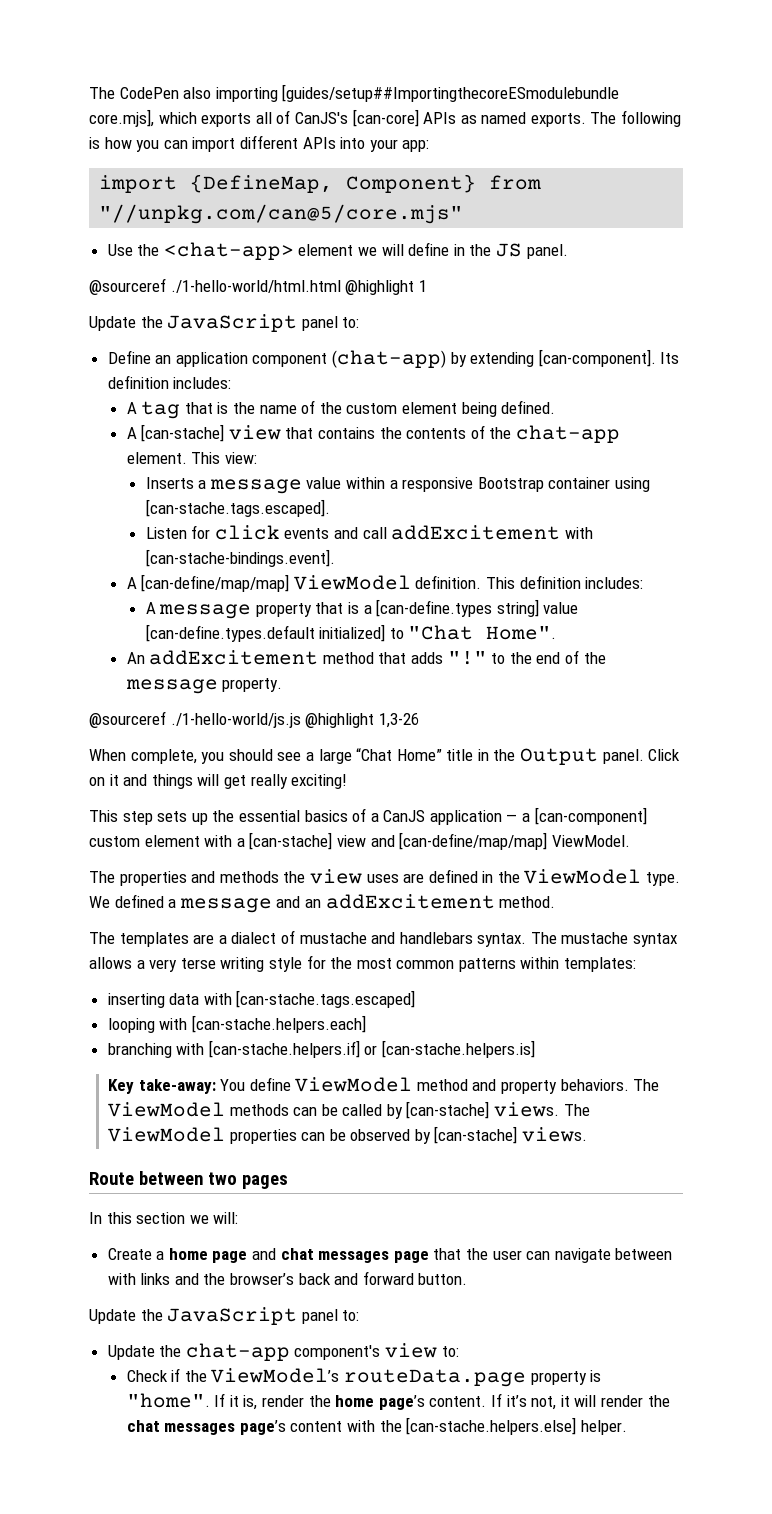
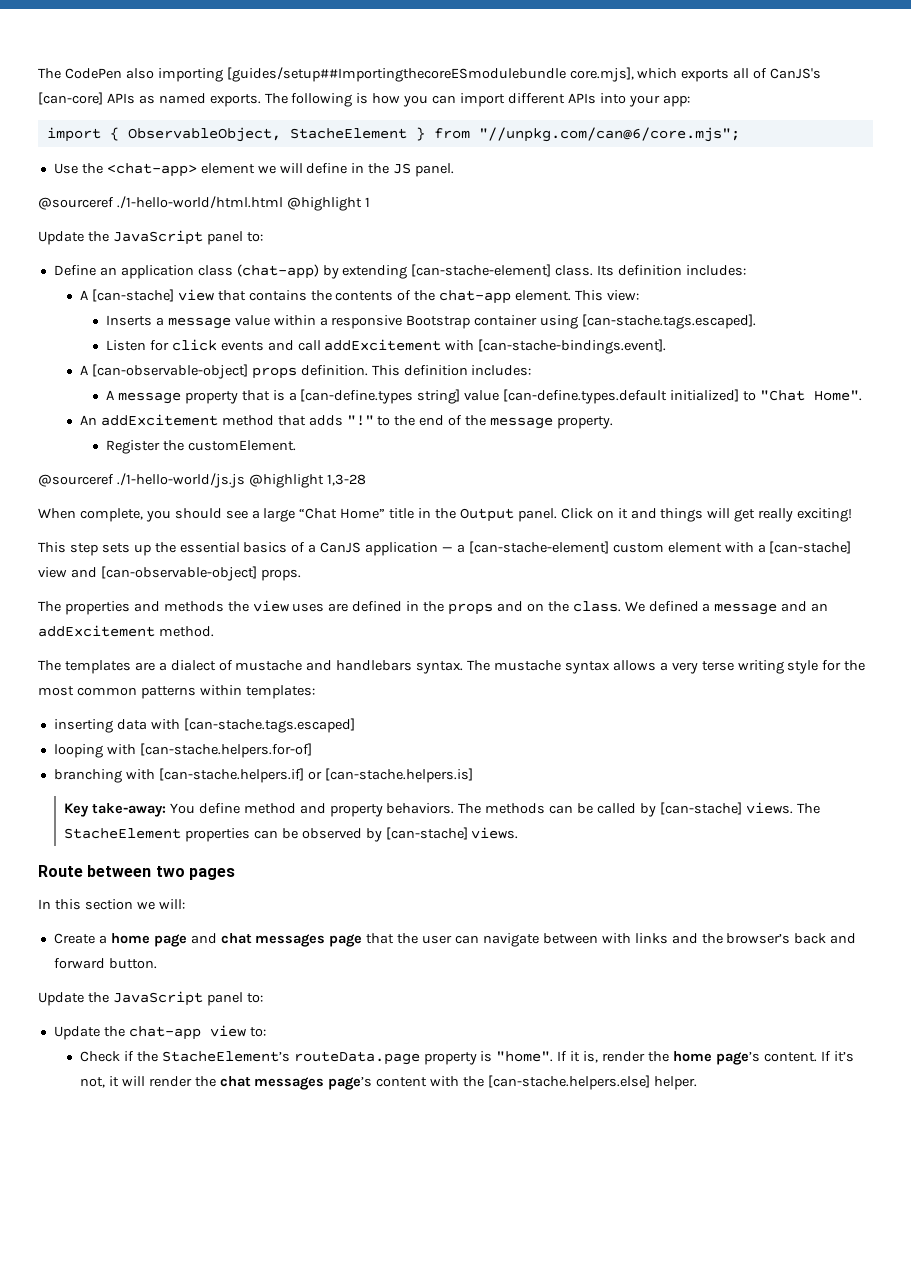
- import {DefineMap, Component} from "//unpkg.com/can@5/core.mjs"
+ import { ObservableObject, StacheElement } from "//unpkg.com/can@6/core.mjs";
- Define an application component (chat-app) by extending [can-component].
+ Define an application class (chat-app) by extending [can-stache-element] class.
- A tag that is the name of the custom element being defined.
- A [can-define/map/map] ViewModel definition.
+ A [can-observable-object] props definition.
+ Register the customElement.
- @sourceref ./1-hello-world/js.js @highlight 1,3-26
+ @sourceref ./1-hello-world/js.js @highlight 1,3-28
- This step sets up the essential basics of a CanJS application — a [can-component] custom element with a [can-stache] view and [can-define/map/map] ViewModel.
+ This step sets up the essential basics of a CanJS application — a [can-stache-element] custom element with a [can-stache] view and [can-observable-object] props.
- The properties and methods the view uses are defined in the ViewModel type.
+ The properties and methods the view uses are defined in the props and on the class.
- looping with [can-stache.helpers.each]
+ looping with [can-stache.helpers.for-of]
- Key take-away: You define ViewModel method and property behaviors.
+ Key take-away: You define method and property behaviors.
- The ViewModel methods can be called by [can-stache] views.
+ The methods can be called by [can-stache] views.
- The ViewModel properties can be observed by [can-stache] views.
+ The StacheElement properties can be observed by [can-stache] views.
- Update the chat-app component's view to:
+ Update the chat-app view to:
- Check if the ViewModel’s routeData.page property is "home".
+ Check if the StacheElement’s routeData.page property is "home".

